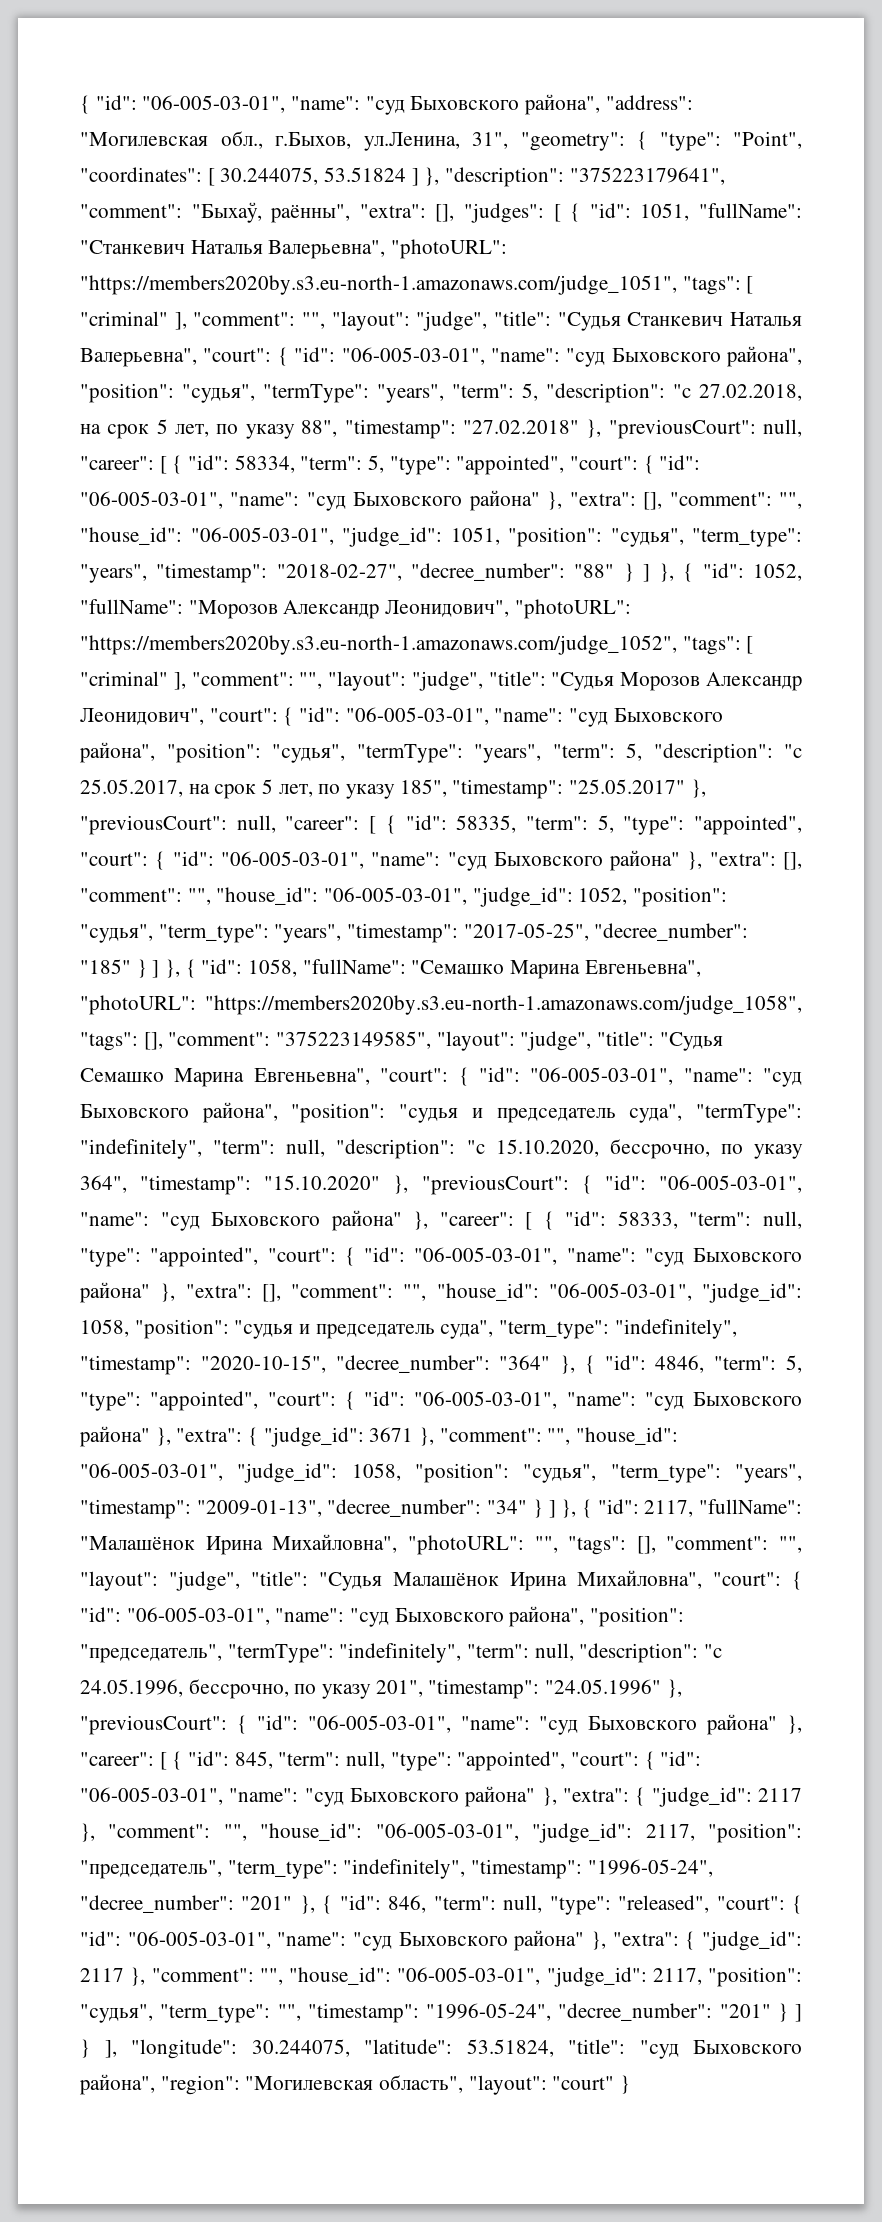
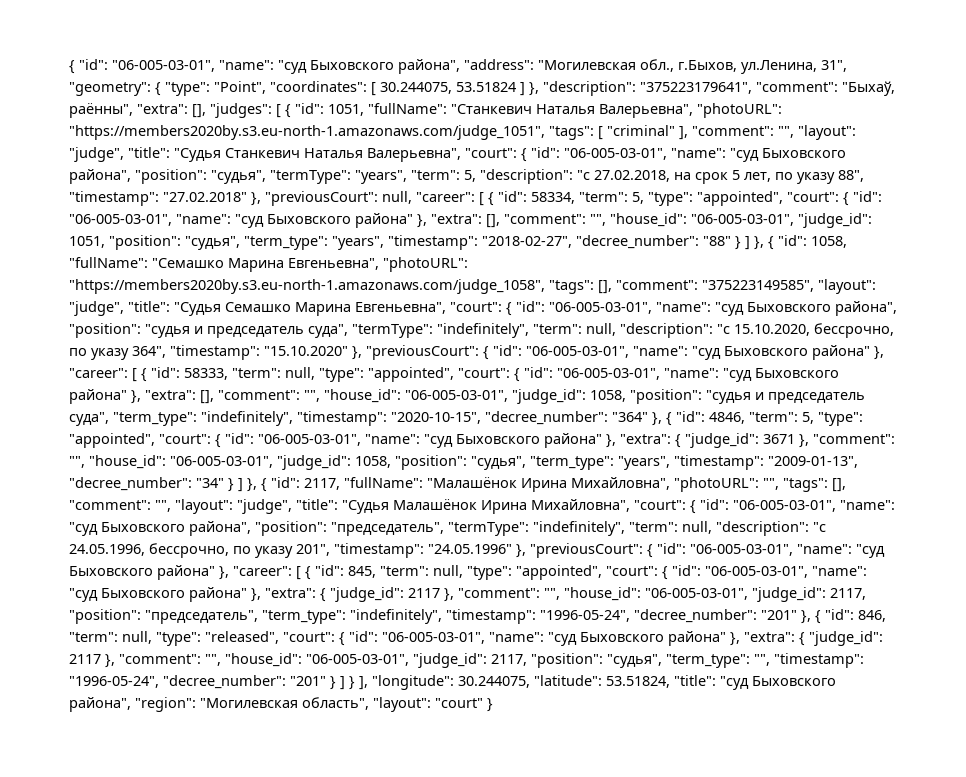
- 1052, "fullName": "Морозов Александр Леонидович", "photoURL": "https://members2020by.s3.eu-north-1.amazonaws.com/judge_1052", "tags": [ "criminal" ], "comment": "", "layout": "judge", "title": "Судья Морозов Александр Леонидович", "court": { "id": "06-005-03-01", "name": "суд Быховского района", "position": "судья", "termType": "years", "term": 5, "description": "c 25.05.2017, на срок 5 лет, по указу 185", "timestamp": "25.05.2017" }, "previousCourt": null, "career": [ { "id": 58335, "term": 5, "type": "appointed", "court": { "id": "06-005-03-01", "name": "суд Быховского района" }, "extra": [], "comment": "", "house_id": "06-005-03-01", "judge_id": 1052, "position": "судья", "term_type": "years", "timestamp": "2017-05-25", "decree_number": "185" } ] }, { "id":

